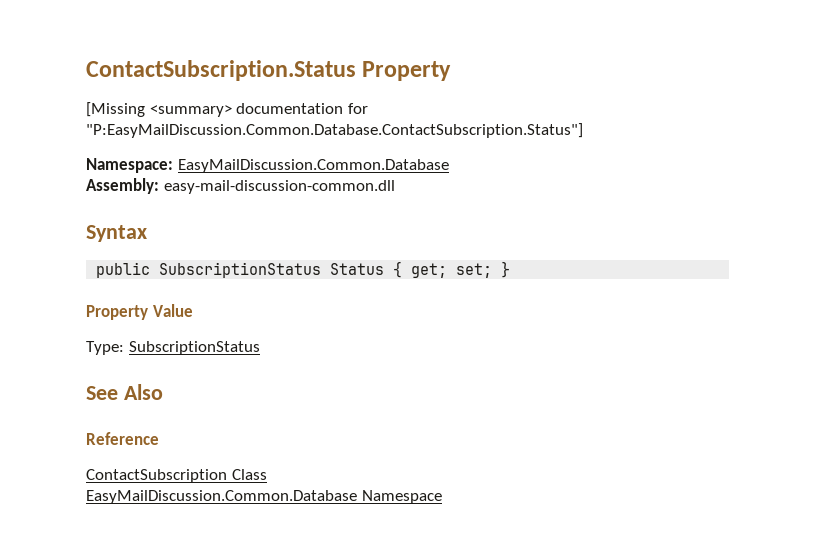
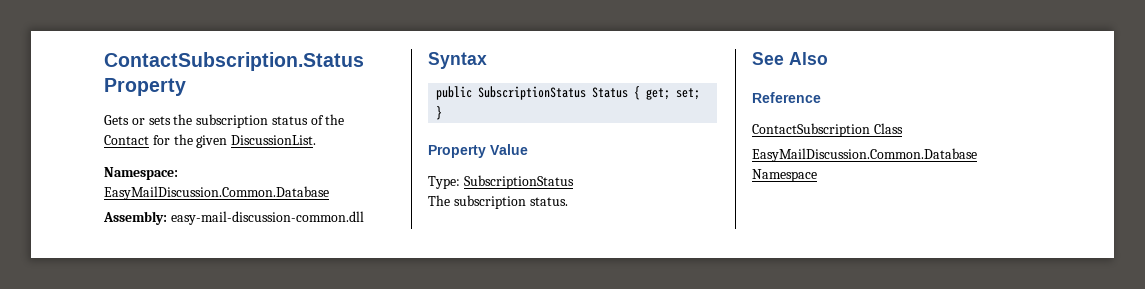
- [Missing <summary> documentation for "P:EasyMailDiscussion.Common.Database.ContactSubscription.Status"]
+ Gets or sets the subscription status of the Contact for the given DiscussionList.
+ The subscription status.

